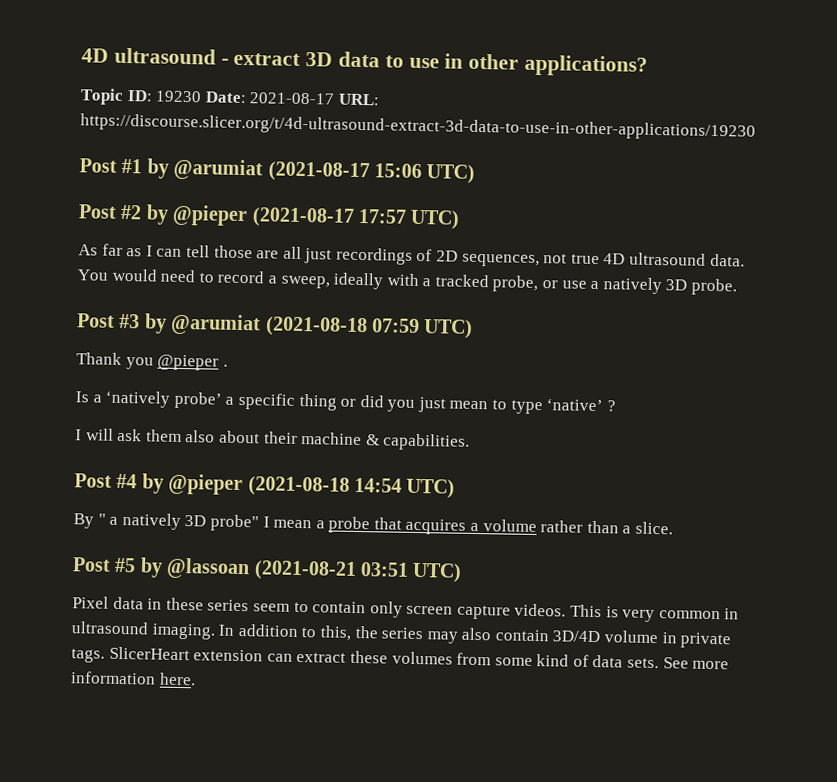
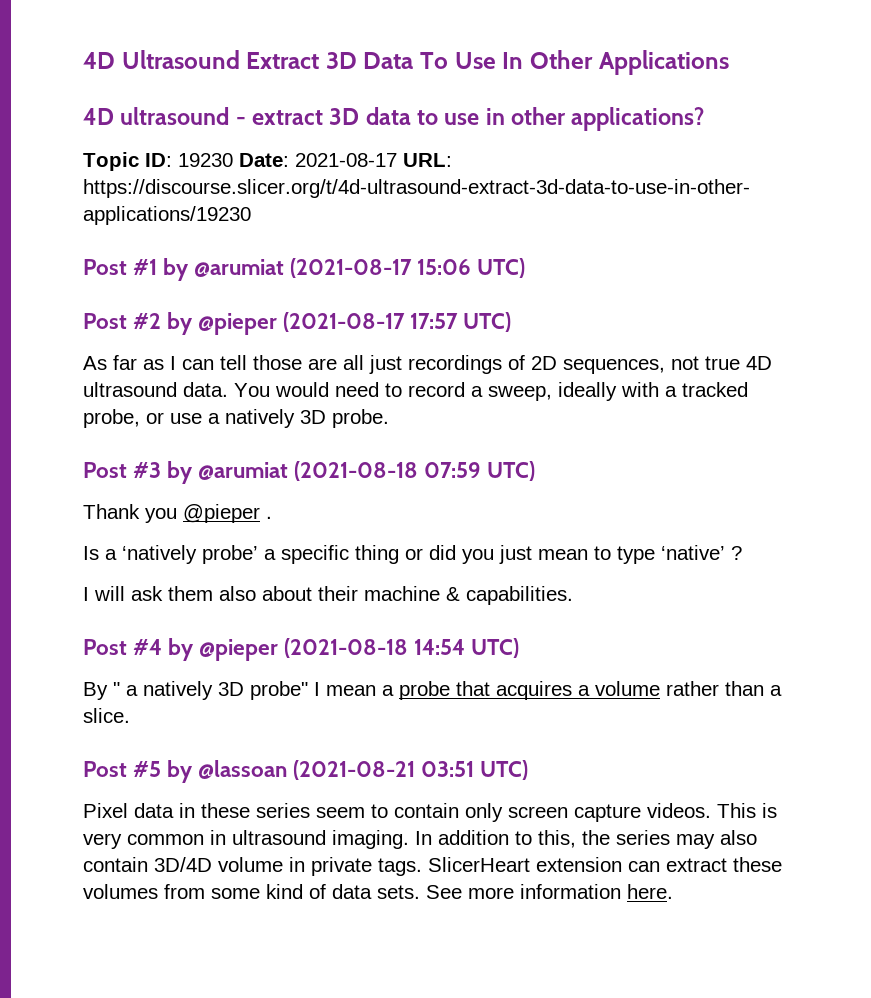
+ 4D Ultrasound Extract 3D Data To Use In Other Applications

